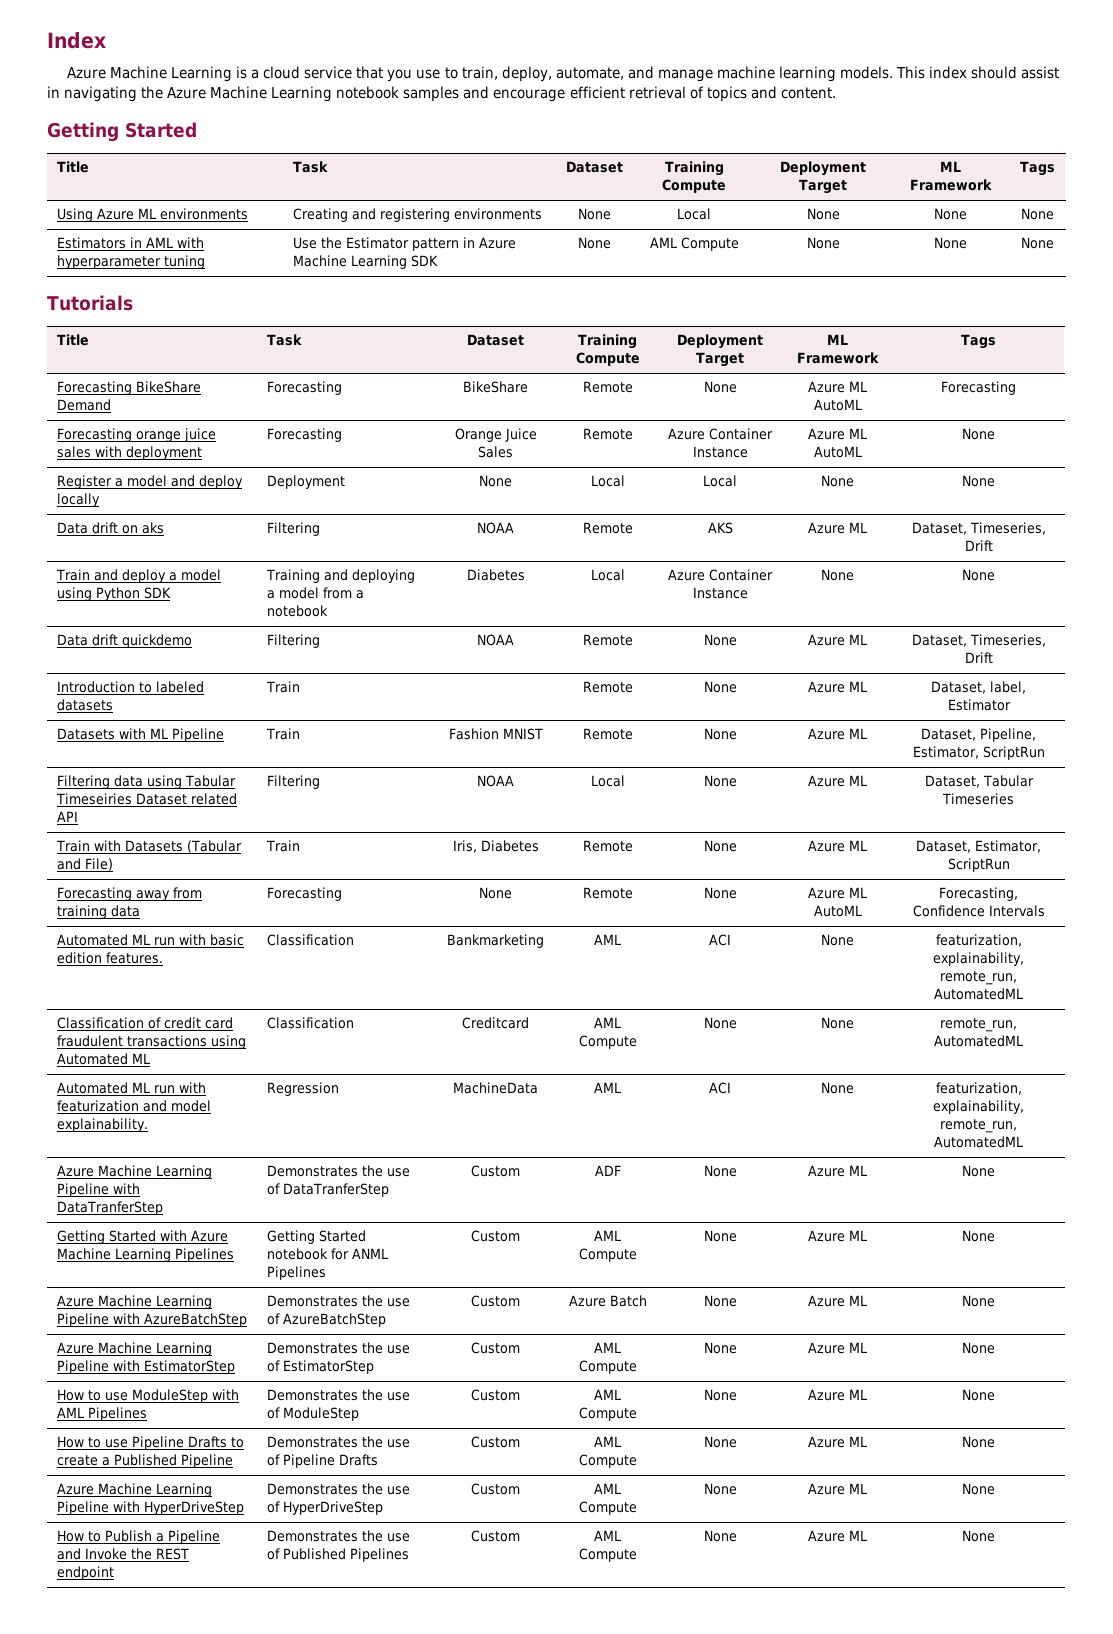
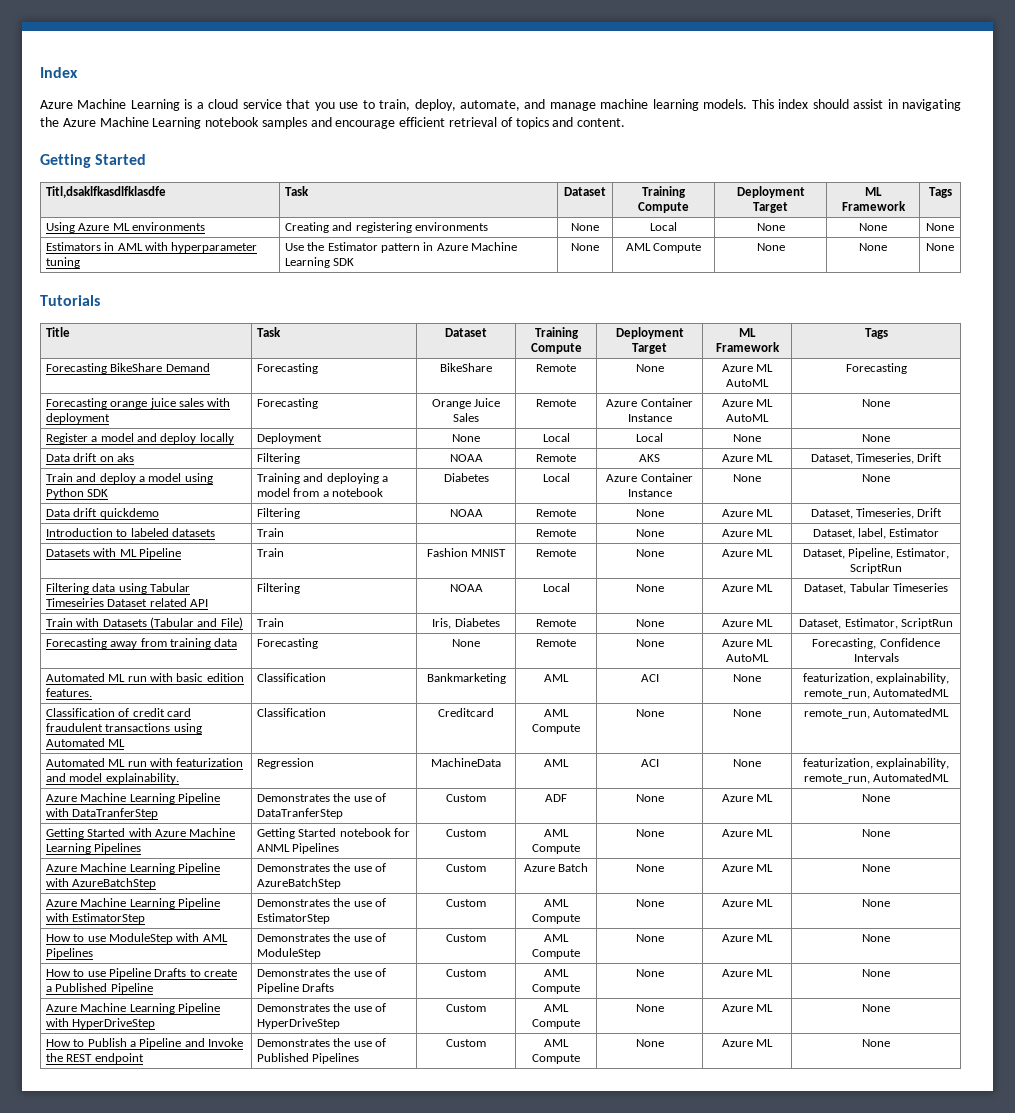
  This index should assist in navigating the Azure Machine Learning notebook samples and encourage efficient retrieval of topics and content.
  Getting Started
- Title | Task | Dataset | Training Compute | Deployment Target | ML Framework | Tags
+ Titl,dsaklfkasdlfklasdfe | Task | Dataset | Training Compute | Deployment Target | ML Framework | Tags

